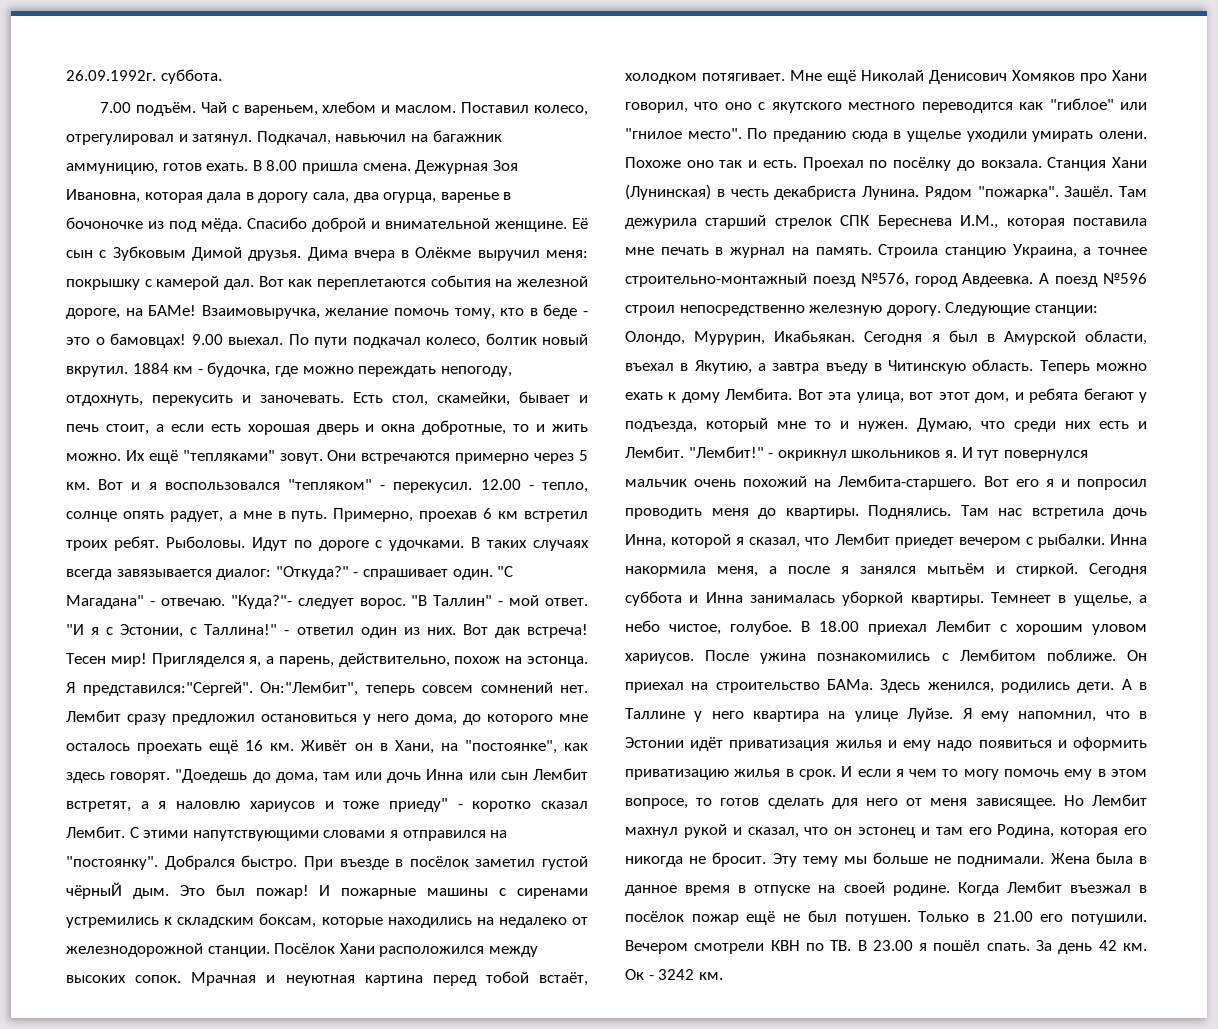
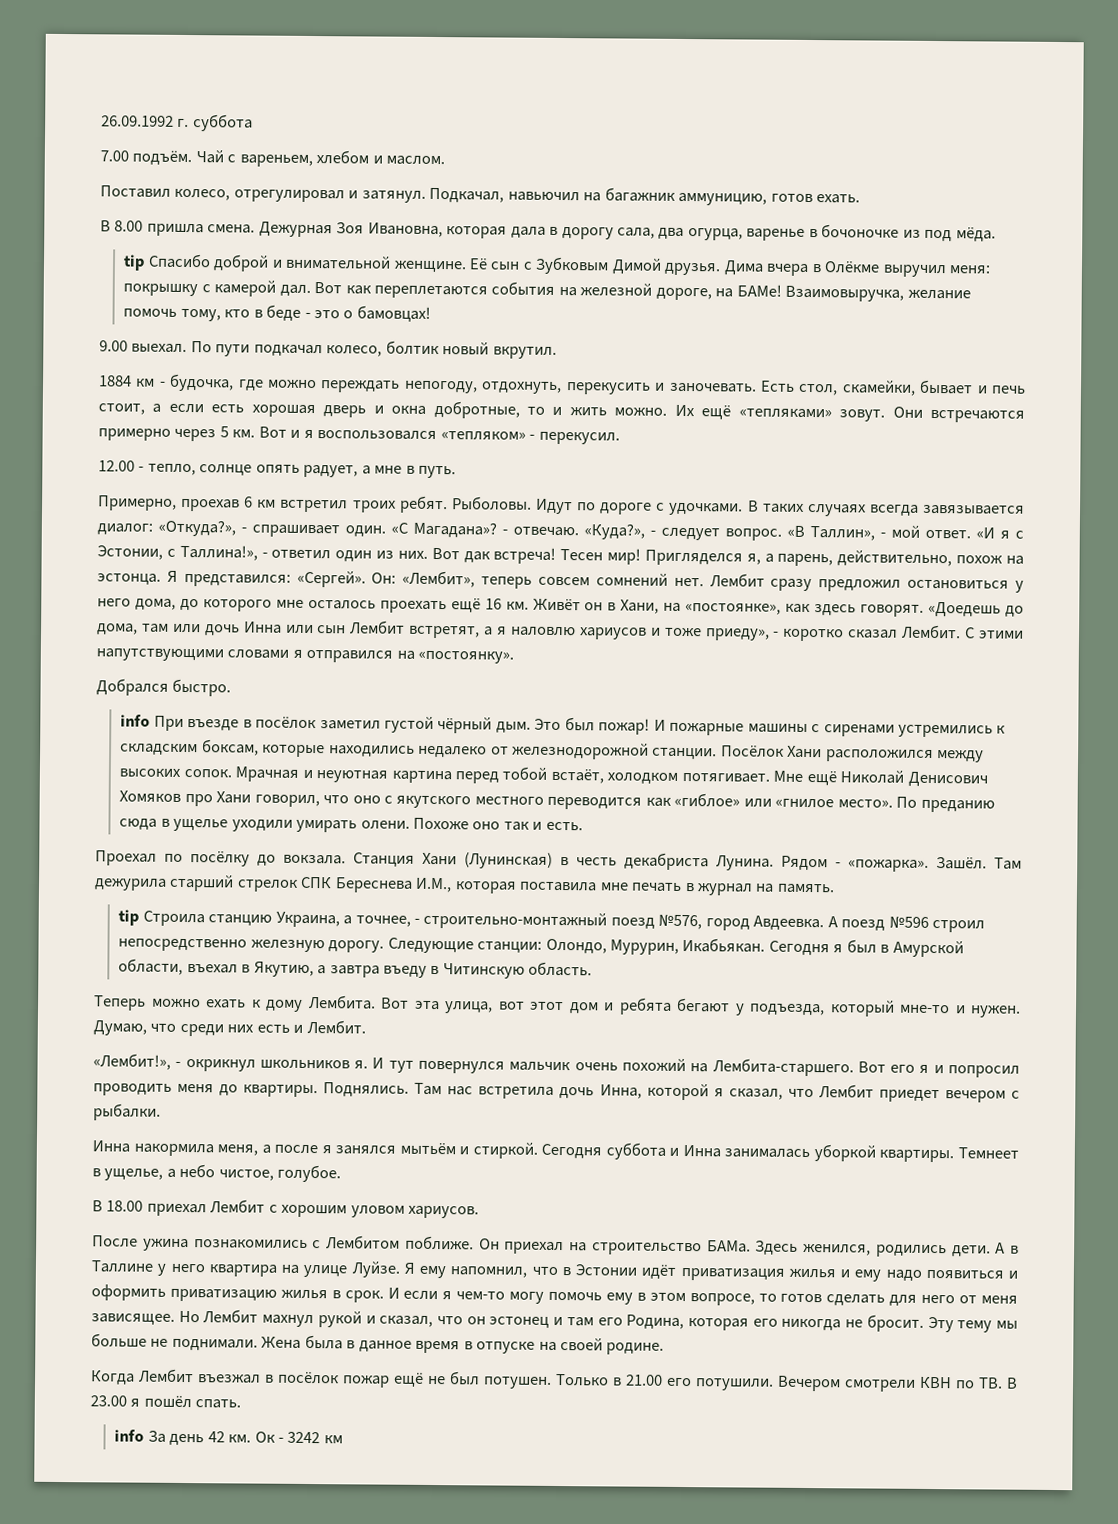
- 26.09.1992г. суббота.
+ 26.09.1992 г. суббота
- Чай с вареньем, хлебом и маслом. Поставил колесо, отрегулировал и затянул.
+ Чай с вареньем, хлебом и маслом.
+ Поставил колесо, отрегулировал и затянул.
- Подкачал, навьючил на багажник аммуницию, готов ехать. В 8.00 пришла смена.
+ Подкачал, навьючил на багажник аммуницию, готов ехать.
+ В 8.00 пришла смена.
- Дежурная Зоя Ивановна, которая дала в дорогу сала, два огурца, варенье в бочоночке из под мёда. Спасибо доброй и внимательной женщине.
+ Дежурная Зоя Ивановна, которая дала в дорогу сала, два огурца, варенье в бочоночке из под мёда.
+ tip Спасибо доброй и внимательной женщине.
- Взаимовыручка, желание помочь тому, кто в беде - это о бамовцах! 9.00 выехал.
+ Взаимовыручка, желание помочь тому, кто в беде - это о бамовцах!
+ 9.00 выехал.
- По пути подкачал колесо, болтик новый вкрутил. 1884 км - будочка, где можно переждать непогоду, отдохнуть, перекусить и заночевать.
+ По пути подкачал колесо, болтик новый вкрутил.
+ 1884 км - будочка, где можно переждать непогоду, отдохнуть, перекусить и заночевать.
- Их ещё "тепляками" зовут.
+ Их ещё «тепляками» зовут.
- Вот и я воспользовался "тепляком" - перекусил. 12.00 - тепло, солнце опять радует, а мне в путь. Примерно, проехав 6 км встретил троих ребят.
+ Вот и я воспользовался «тепляком» - перекусил.
+ 12.00 - тепло, солнце опять радует, а мне в путь.
+ Примерно, проехав 6 км встретил троих ребят.
- В таких случаях всегда завязывается диалог: "Откуда?" - спрашивает один.
+ В таких случаях всегда завязывается диалог: «Откуда?», - спрашивает один.
- "С Магадана" - отвечаю. "Куда?"- следует ворос. "В Таллин" - мой ответ.
+ «С Магадана»? - отвечаю. «Куда?», - следует вопрос. «В Таллин», - мой ответ.
- "И я с Эстонии, с Таллина!" - ответил один из них.
+ «И я с Эстонии, с Таллина!», - ответил один из них.
- Я представился:"Сергей". Он:"Лембит", теперь совсем сомнений нет.
+ Я представился: «Сергей». Он: «Лембит», теперь совсем сомнений нет.
- Живёт он в Хани, на "постоянке", как здесь говорят.
+ Живёт он в Хани, на «постоянке», как здесь говорят.
- "Доедешь до дома, там или дочь Инна или сын Лембит встретят, а я наловлю хариусов и тоже приеду" - коротко сказал Лембит.
+ «Доедешь до дома, там или дочь Инна или сын Лембит встретят, а я наловлю хариусов и тоже приеду», - коротко сказал Лембит.
- С этими напутствующими словами я отправился на "постоянку". Добрался быстро. При въезде в посёлок заметил густой чёрныЙ дым.
+ С этими напутствующими словами я отправился на «постоянку».
+ Добрался быстро.
+ info При въезде в посёлок заметил густой чёрный дым.
- И пожарные машины с сиренами устремились к складским боксам, которые находились на недалеко от железнодорожной станции.
+ И пожарные машины с сиренами устремились к складским боксам, которые находились недалеко от железнодорожной станции.
- Мне ещё Николай Денисович Хомяков про Хани говорил, что оно с якутского местного переводится как "гиблое" или "гнилое место".
+ Мне ещё Николай Денисович Хомяков про Хани говорил, что оно с якутского местного переводится как «гиблое» или «гнилое место».
- Похоже оно так и есть. Проехал по посёлку до вокзала.
+ Похоже оно так и есть.
+ Проехал по посёлку до вокзала.
- Рядом "пожарка".
+ Рядом - «пожарка».
- Там дежурила старший стрелок СПК Береснева И.М., которая поставила мне печать в журнал на память. Строила станцию Украина, а точнее строительно-монтажный поезд №576, город Авдеевка.
+ Там дежурила старший стрелок СПК Береснева И.М., которая поставила мне печать в журнал на память.
+ tip Строила станцию Украина, а точнее, - строительно-монтажный поезд №576, город Авдеевка.
- Сегодня я был в Амурской области, въехал в Якутию, а завтра въеду в Читинскую область. Теперь можно ехать к дому Лембита.
+ Сегодня я был в Амурской области, въехал в Якутию, а завтра въеду в Читинскую область.
+ Теперь можно ехать к дому Лембита.
- Вот эта улица, вот этот дом, и ребята бегают у подъезда, который мне то и нужен.
+ Вот эта улица, вот этот дом и ребята бегают у подъезда, который мне-то и нужен.
- Думаю, что среди них есть и Лембит. "Лембит!" - окрикнул школьников я.
+ Думаю, что среди них есть и Лембит.
+ «Лембит!», - окрикнул школьников я.
- Там нас встретила дочь Инна, которой я сказал, что Лембит приедет вечером с рыбалки. Инна накормила меня, а после я занялся мытьём и стиркой.
+ Там нас встретила дочь Инна, которой я сказал, что Лембит приедет вечером с рыбалки.
+ Инна накормила меня, а после я занялся мытьём и стиркой.
- Темнеет в ущелье, а небо чистое, голубое. В 18.00 приехал Лембит с хорошим уловом хариусов. После ужина познакомились с Лембитом поближе.
+ Темнеет в ущелье, а небо чистое, голубое.
+ В 18.00 приехал Лембит с хорошим уловом хариусов.
+ После ужина познакомились с Лембитом поближе.
- И если я чем то могу помочь ему в этом вопросе, то готов сделать для него от меня зависящее.
+ И если я чем-то могу помочь ему в этом вопросе, то готов сделать для него от меня зависящее.
- Жена была в данное время в отпуске на своей родине. Когда Лембит въезжал в посёлок пожар ещё не был потушен.
+ Жена была в данное время в отпуске на своей родине.
+ Когда Лембит въезжал в посёлок пожар ещё не был потушен.
- Вечером смотрели КВН по ТВ. В 23.00 я пошёл спать. За день 42 км.
+ Вечером смотрели КВН по ТВ. В 23.00 я пошёл спать.
+ info За день 42 км.
- Ок - 3242 км.
+ Ок - 3242 км

